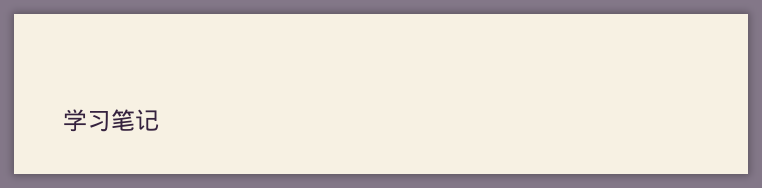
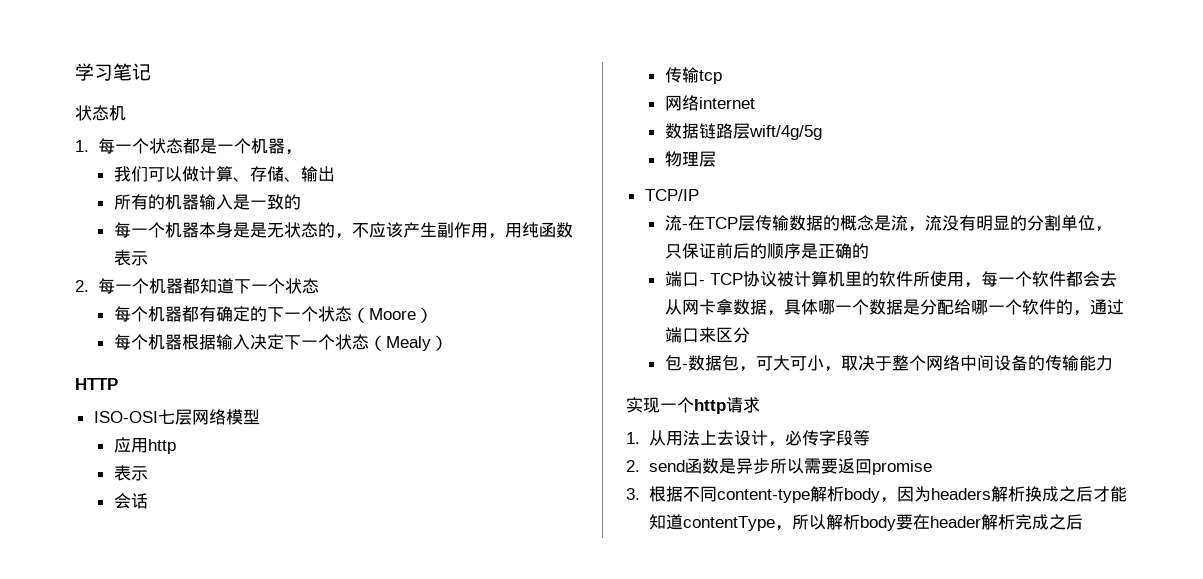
+ 状态机
+ 1.每一个状态都是一个机器，
+ 我们可以做计算、存储、输出
+ 所有的机器输入是一致的
+ 每一个机器本身是是无状态的，不应该产生副作用，用纯函数表示
+ 2.每一个机器都知道下一个状态
+ 每个机器都有确定的下一个状态（Moore）
+ 每个机器根据输入决定下一个状态（Mealy）
+ HTTP
+ ISO-OSI七层网络模型
+ 应用http
+ 表示
+ 会话
+ 传输tcp
+ 网络internet
+ 数据链路层wift/4g/5g
+ 物理层
+ TCP/IP
+ 流-在TCP层传输数据的概念是流，流没有明显的分割单位，只保证前后的顺序是正确的
+ 端口- TCP协议被计算机里的软件所使用，每一个软件都会去从网卡拿数据，具体哪一个数据是分配给哪一个软件的，通过端口来区分
+ 包-数据包，可大可小，取决于整个网络中间设备的传输能力
+ 实现一个http请求
+ 1.从用法上去设计，必传字段等
+ 2. send函数是异步所以需要返回promise
+ 3.根据不同content-type解析body，因为headers解析换成之后才能知道contentType，所以解析body要在header解析完成之后

